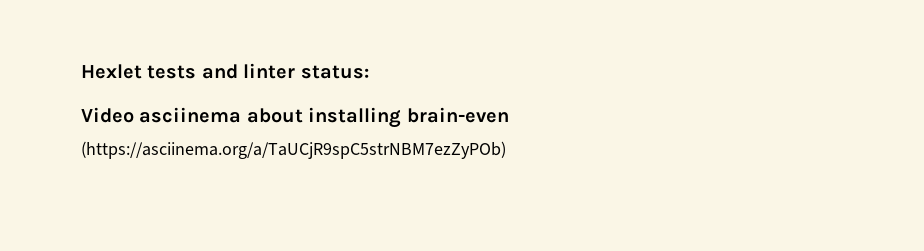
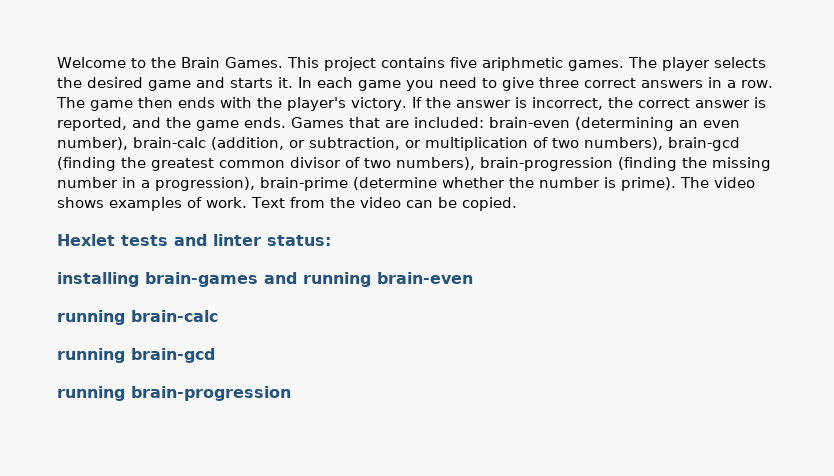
+ Welcome to the Brain Games. This project contains five ariphmetic games. The player selects the desired game and starts it. In each game you need to give three correct answers in a row. The game then ends with the player's victory. If the answer is incorrect, the correct answer is reported, and the game ends. Games that are included: brain-even (determining an even number), brain-calc (addition, or subtraction, or multiplication of two numbers), brain-gcd (finding the greatest common divisor of two numbers), brain-progression (finding the missing number in a progression), brain-prime (determine whether the number is prime). The video shows examples of work. Text from the video can be copied.
- Video asciinema about installing brain-even
- (https://asciinema.org/a/TaUCjR9spC5strNBM7ezZyPOb)
+ installing brain-games and running brain-even
+ running brain-calc
+ running brain-gcd
+ running brain-progression

